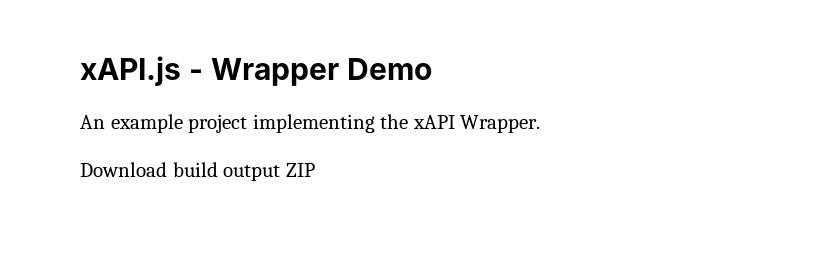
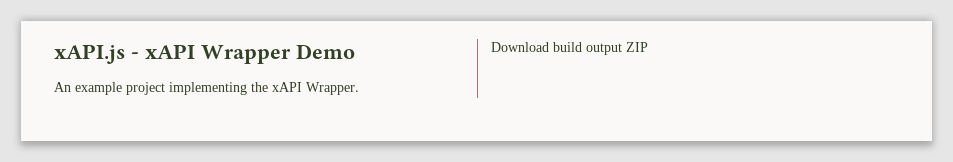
- xAPI.js - Wrapper Demo
+ xAPI.js - xAPI Wrapper Demo

